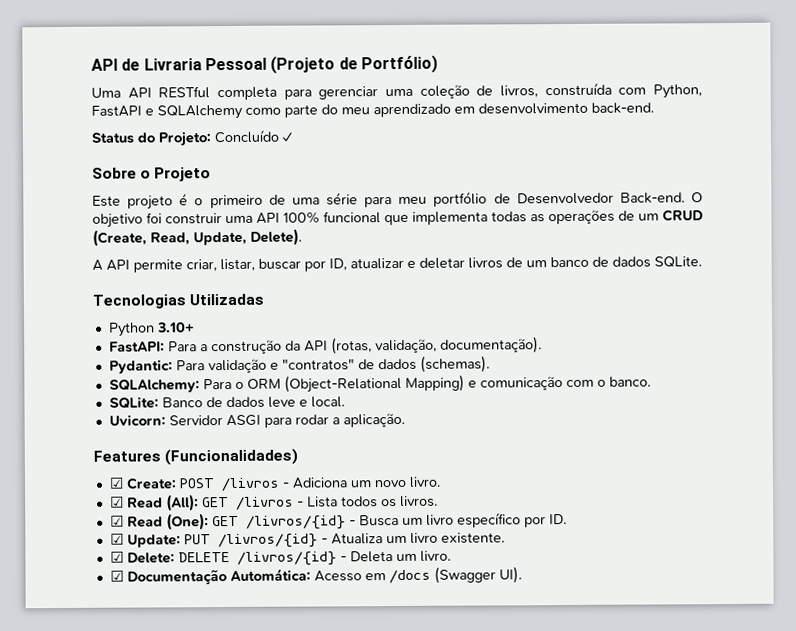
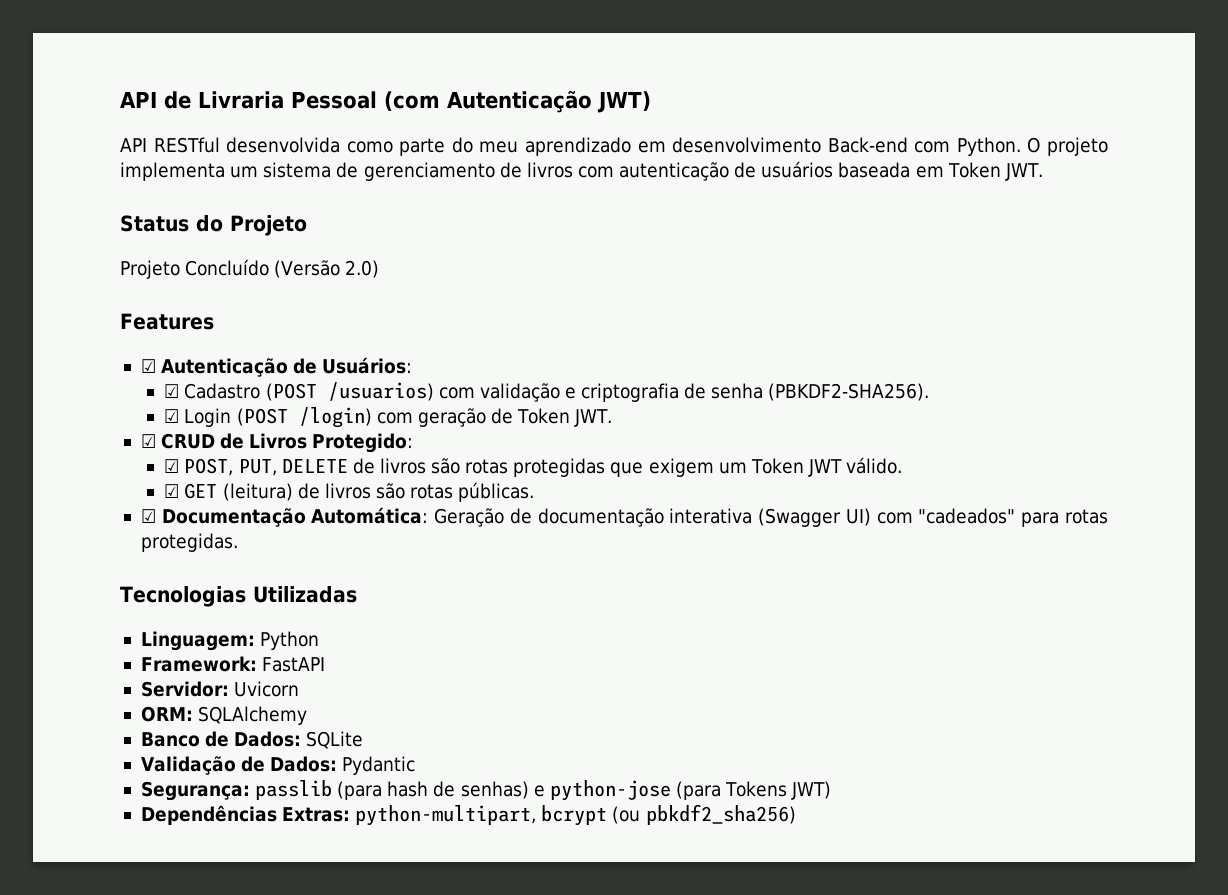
- API de Livraria Pessoal (Projeto de Portfólio)
- Uma API RESTful completa para gerenciar uma coleção de livros, construída com Python, FastAPI e SQLAlchemy como parte do meu aprendizado em desenvolvimento back-end.
- Status do Projeto: Concluído ✓
- Sobre o Projeto
- Este projeto é o primeiro de uma série para meu portfólio de Desenvolvedor Back-end. O objetivo foi construir uma API 100% funcional que implementa todas as operações de um CRUD (Create, Read, Update, Delete).
- A API permite criar, listar, buscar por ID, atualizar e deletar livros de um banco de dados SQLite.
+ API de Livraria Pessoal (com Autenticação JWT)
+ API RESTful desenvolvida como parte do meu aprendizado em desenvolvimento Back-end com Python. O projeto implementa um sistema de gerenciamento de livros com autenticação de usuários baseada em Token JWT.
+ Status do Projeto
+ Projeto Concluído (Versão 2.0)
+ Features
+ ☑ Autenticação de Usuários:
+ ☑ Cadastro (POST /usuarios) com validação e criptografia de senha (PBKDF2-SHA256).
+ ☑ Login (POST /login) com geração de Token JWT.
+ ☑ CRUD de Livros Protegido:
+ ☑ POST, PUT, DELETE de livros são rotas protegidas que exigem um Token JWT válido.
+ ☑ GET (leitura) de livros são rotas públicas.
+ ☑ Documentação Automática: Geração de documentação interativa (Swagger UI) com "cadeados" para rotas protegidas.
- Python 3.10+
- FastAPI: Para a construção da API (rotas, validação, documentação).
- Pydantic: Para validação e "contratos" de dados (schemas).
- SQLAlchemy: Para o ORM (Object-Relational Mapping) e comunicação com o banco.
- SQLite: Banco de dados leve e local.
- Uvicorn: Servidor ASGI para rodar a aplicação.
- Features (Funcionalidades)
- ☑ Create: POST /livros - Adiciona um novo livro.
- ☑ Read (All): GET /livros - Lista todos os livros.
- ☑ Read (One): GET /livros/{id} - Busca um livro específico por ID.
- ☑ Update: PUT /livros/{id} - Atualiza um livro existente.
- ☑ Delete: DELETE /livros/{id} - Deleta um livro.
- ☑ Documentação Automática: Acesso em /docs (Swagger UI).
+ Linguagem: Python
+ Framework: FastAPI
+ Servidor: Uvicorn
+ ORM: SQLAlchemy
+ Banco de Dados: SQLite
+ Validação de Dados: Pydantic
+ Segurança: passlib (para hash de senhas) e python-jose (para Tokens JWT)
+ Dependências Extras: python-multipart, bcrypt (ou pbkdf2_sha256)

